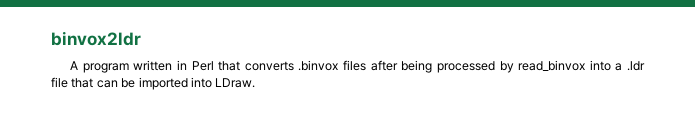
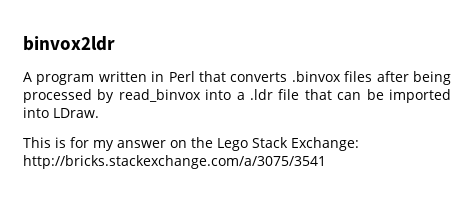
+ This is for my answer on the Lego Stack Exchange: http://bricks.stackexchange.com/a/3075/3541

